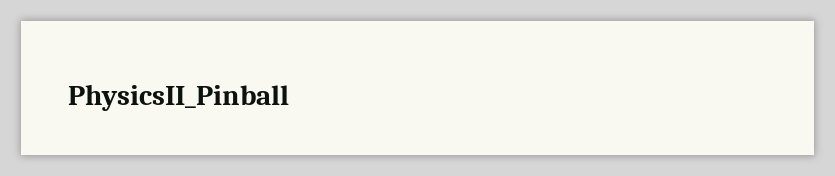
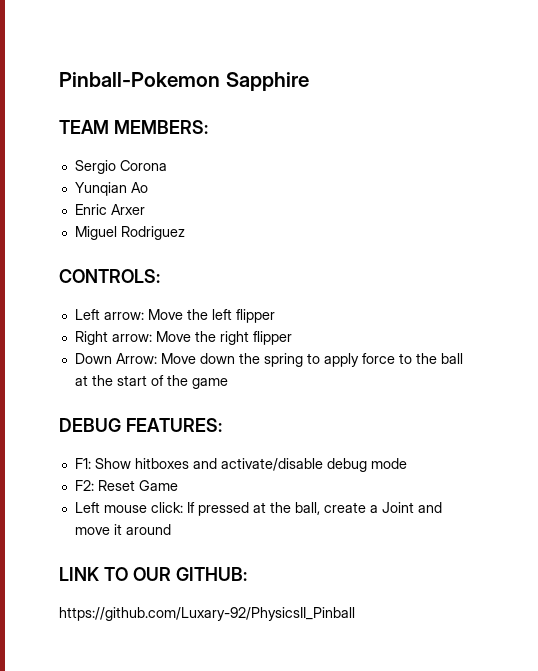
- PhysicsII_Pinball
+ Pinball-Pokemon Sapphire
+ TEAM MEMBERS:
+ Sergio Corona
+ Yunqian Ao
+ Enric Arxer
+ Miguel Rodriguez
+ CONTROLS:
+ Left arrow: Move the left flipper
+ Right arrow: Move the right flipper
+ Down Arrow: Move down the spring to apply force to the ball at the start of the game
+ DEBUG FEATURES:
+ F1: Show hitboxes and activate/disable debug mode
+ F2: Reset Game
+ Left mouse click: If pressed at the ball, create a Joint and move it around
+ LINK TO OUR GITHUB:
+ https://github.com/Luxary-92/PhysicsII_Pinball

